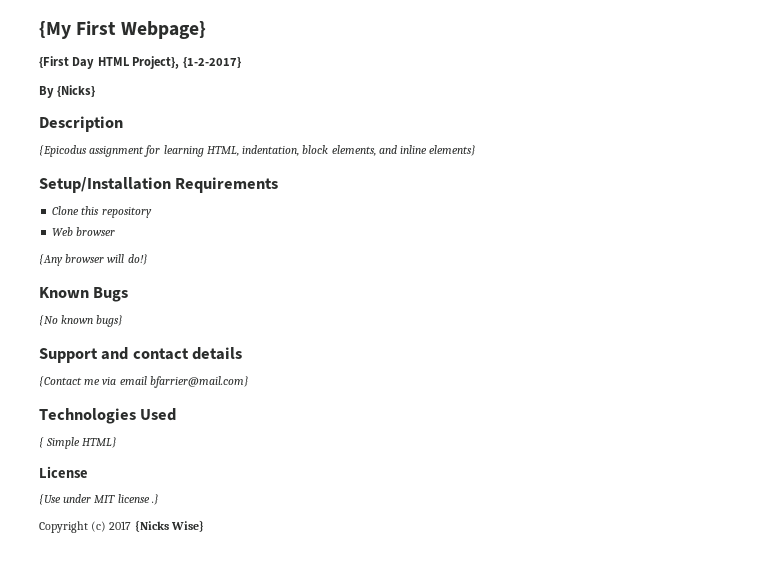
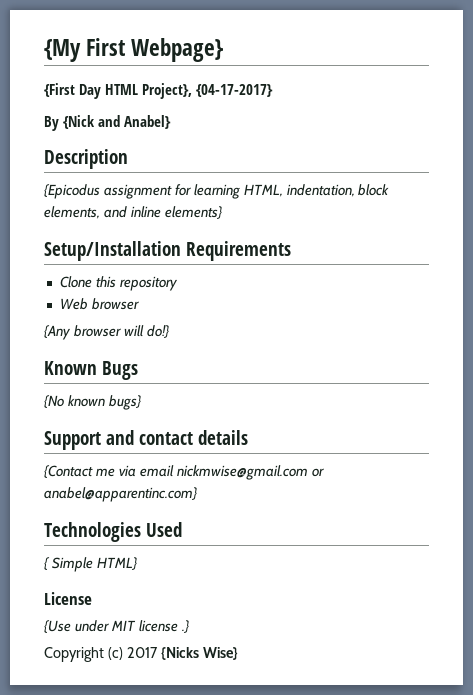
- {First Day HTML Project}, {1-2-2017}
+ {First Day HTML Project}, {04-17-2017}
- By {Nicks}
+ By {Nick and Anabel}
- {Contact me via email bfarrier@mail.com}
+ {Contact me via email nickmwise@gmail.com or anabel@apparentinc.com}

